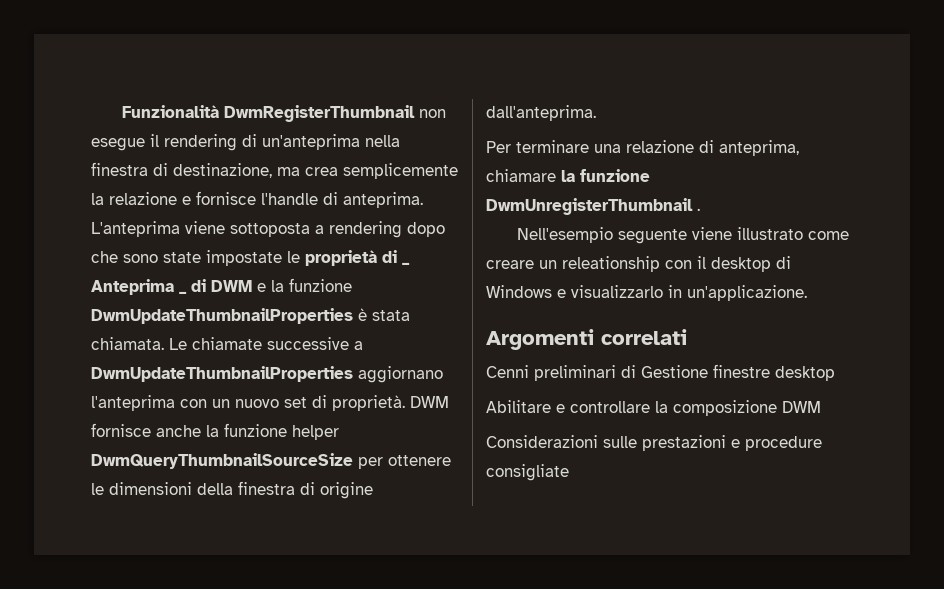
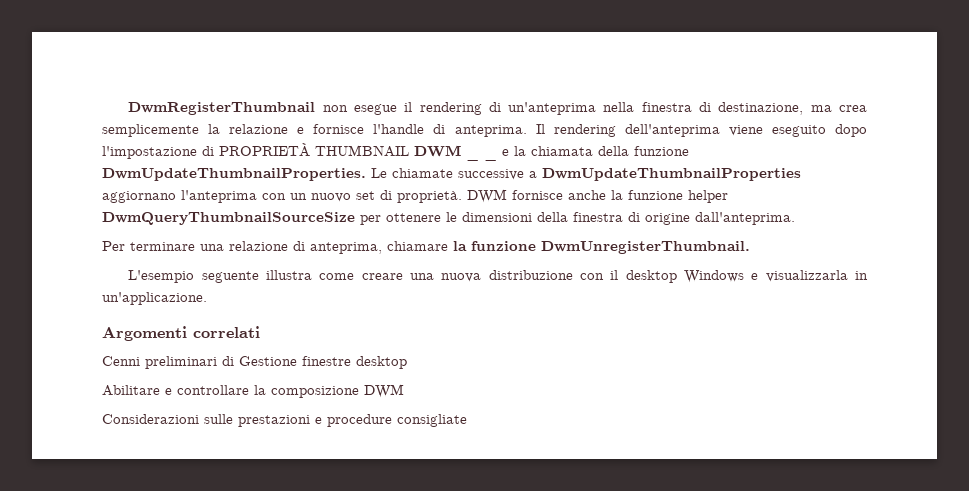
- Funzionalità DwmRegisterThumbnail non esegue il rendering di un'anteprima nella finestra di destinazione, ma crea semplicemente la relazione e fornisce l'handle di anteprima.
+ DwmRegisterThumbnail non esegue il rendering di un'anteprima nella finestra di destinazione, ma crea semplicemente la relazione e fornisce l'handle di anteprima.
- L'anteprima viene sottoposta a rendering dopo che sono state impostate le proprietà di _ Anteprima _ di DWM e la funzione DwmUpdateThumbnailProperties è stata chiamata.
+ Il rendering dell'anteprima viene eseguito dopo l'impostazione di PROPRIETÀ THUMBNAIL DWM _ _ e la chiamata della funzione DwmUpdateThumbnailProperties.
- Per terminare una relazione di anteprima, chiamare la funzione DwmUnregisterThumbnail .
- Nell'esempio seguente viene illustrato come creare un releationship con il desktop di Windows e visualizzarlo in un'applicazione.
+ Per terminare una relazione di anteprima, chiamare la funzione DwmUnregisterThumbnail.
+ L'esempio seguente illustra come creare una nuova distribuzione con il desktop Windows e visualizzarla in un'applicazione.

